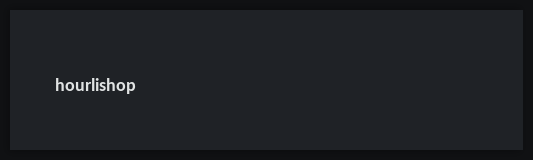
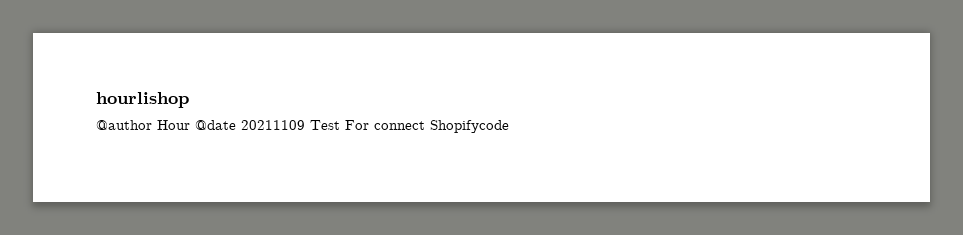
+ @author Hour @date 20211109 Test For connect Shopifycode

